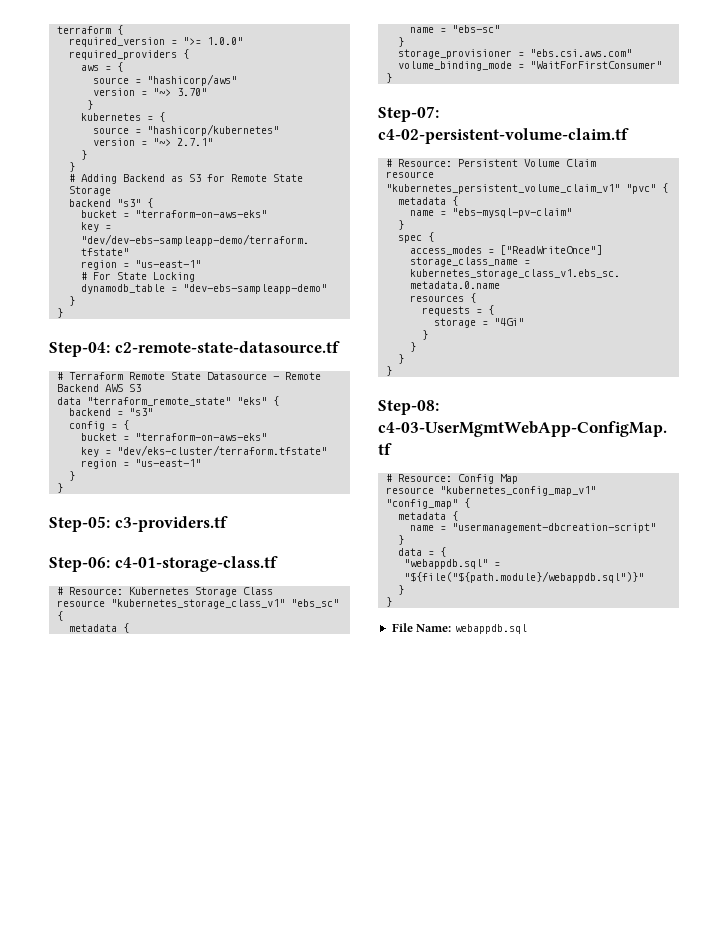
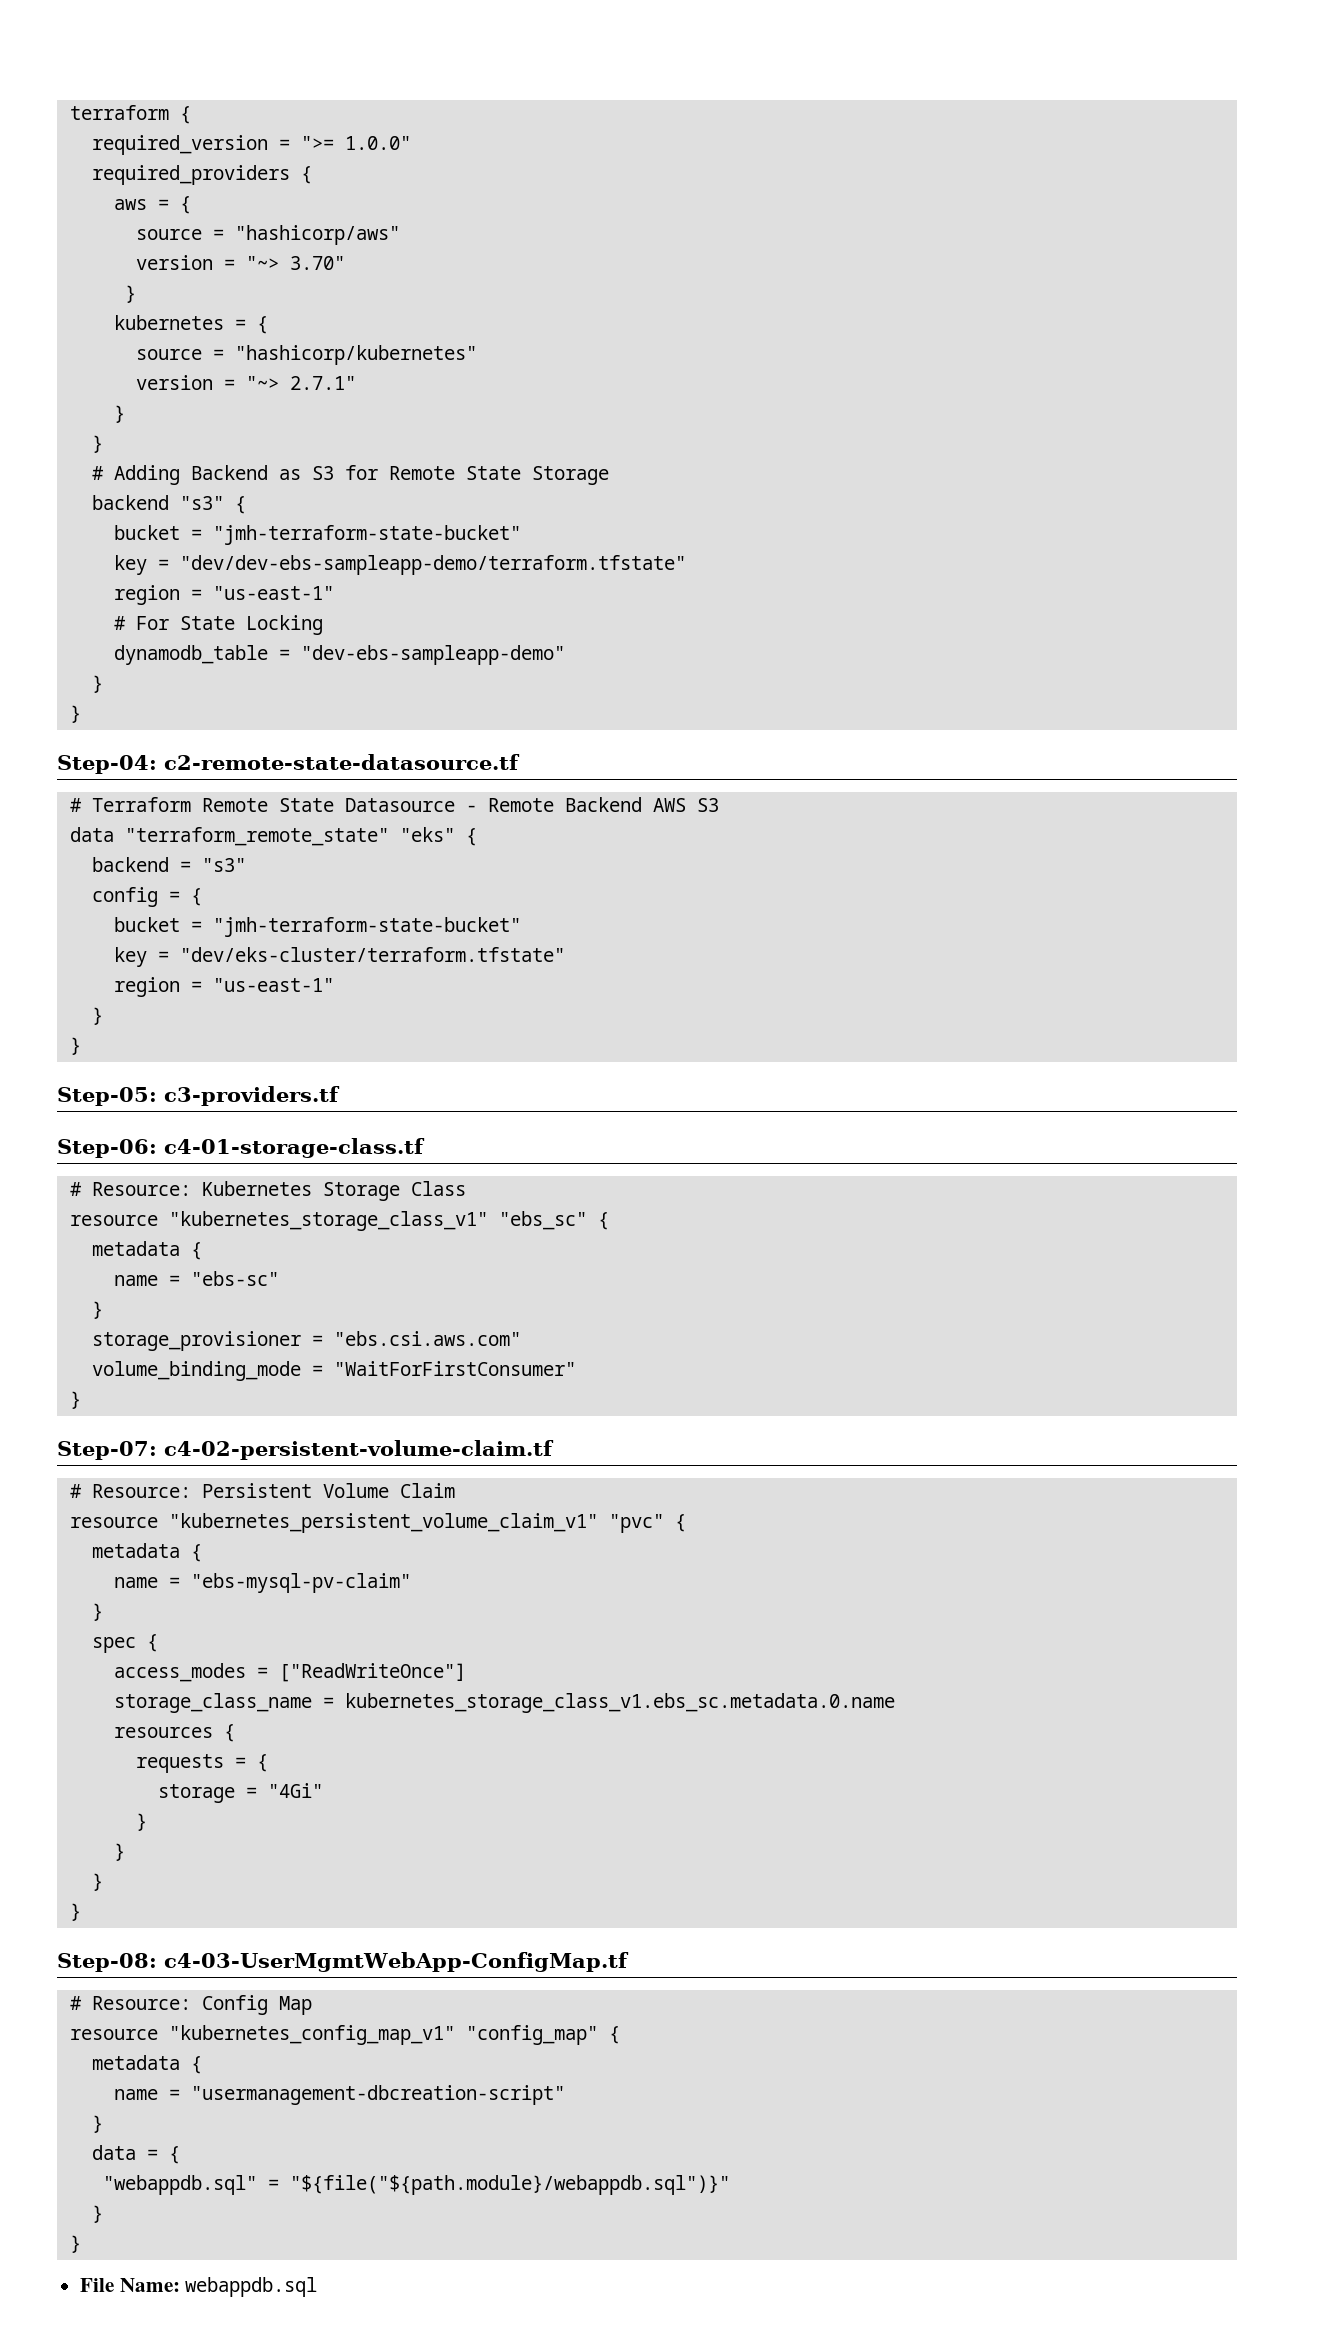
  backend "s3" {
- bucket = "terraform-on-aws-eks"
+ bucket = "jmh-terraform-state-bucket"
  config = {
- bucket = "terraform-on-aws-eks"
+ bucket = "jmh-terraform-state-bucket"

